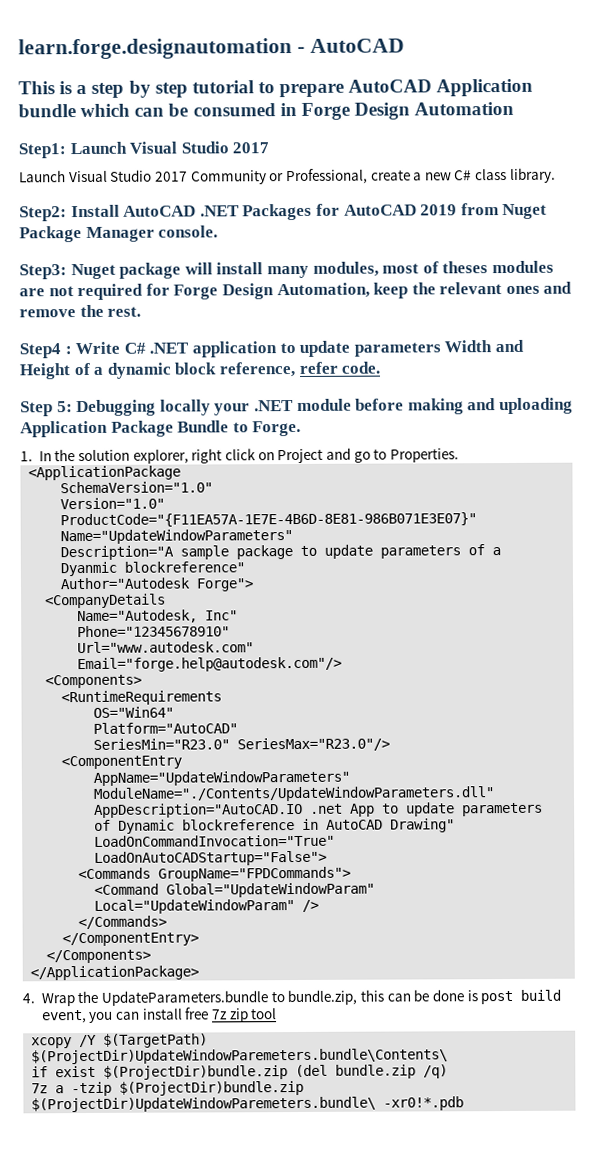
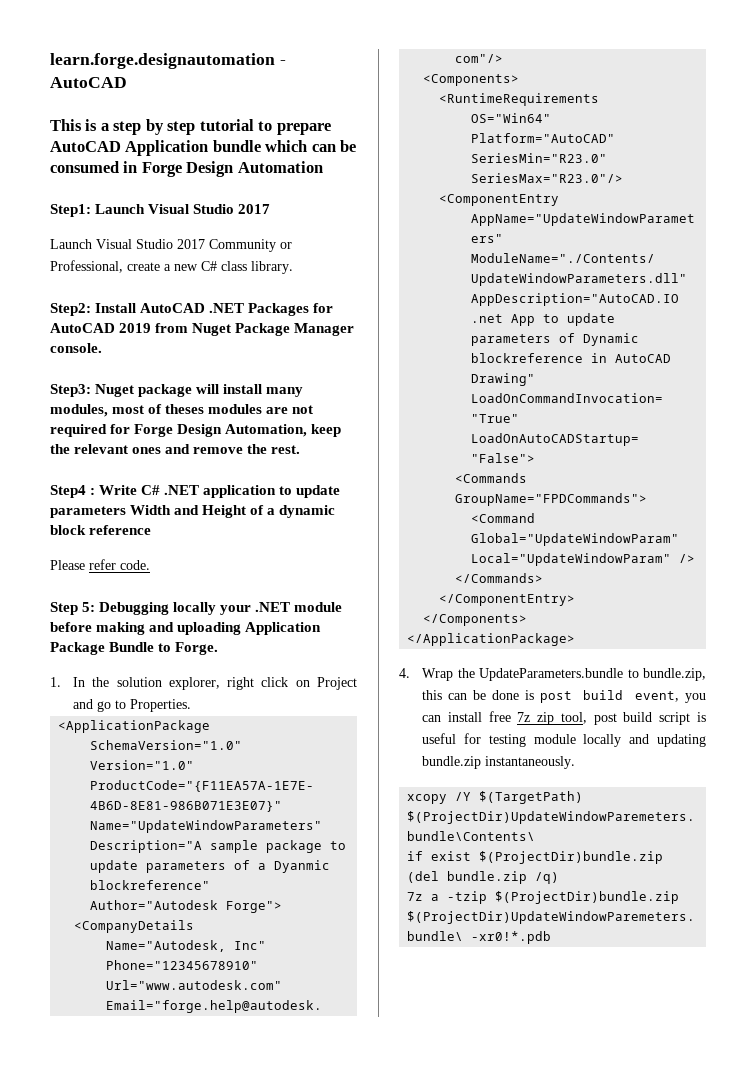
- Step4 : Write C# .NET application to update parameters Width and Height of a dynamic block reference, refer code.
+ Step4 : Write C# .NET application to update parameters Width and Height of a dynamic block reference
+ Please refer code.
- 4. Wrap the UpdateParameters.bundle to bundle.zip, this can be done is post build event, you can install free 7z zip tool
+ 4. Wrap the UpdateParameters.bundle to bundle.zip, this can be done is post build event, you can install free 7z zip tool, post build script is useful for testing module locally and updating bundle.zip instantaneously.

